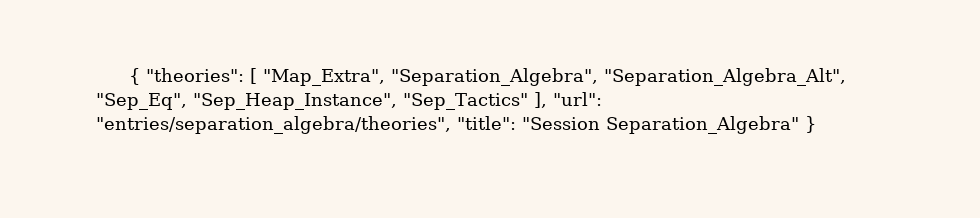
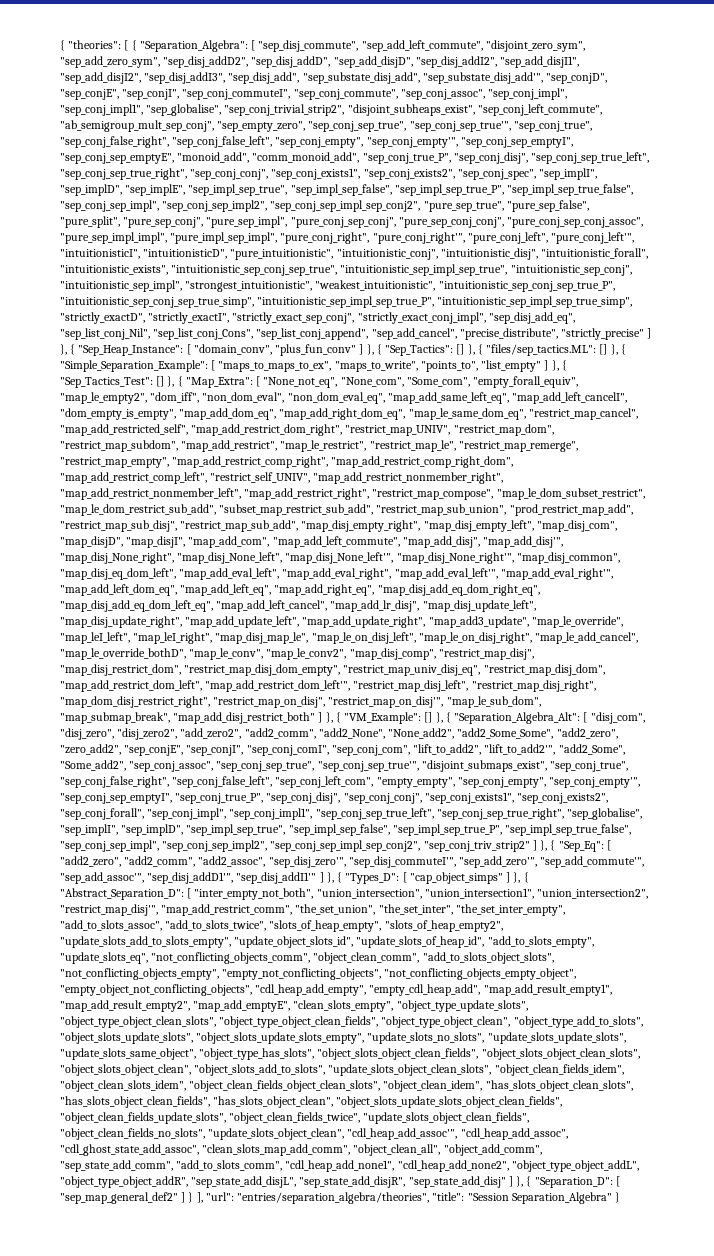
- { "theories": [ "Map_Extra", "Separation_Algebra", "Separation_Algebra_Alt", "Sep_Eq", "Sep_Heap_Instance", "Sep_Tactics" ], "url": "entries/separation_algebra/theories", "title": "Session Separation_Algebra" }
+ { "theories": [ { "Separation_Algebra": [ "sep_disj_commute", "sep_add_left_commute", "disjoint_zero_sym", "sep_add_zero_sym", "sep_disj_addD2", "sep_disj_addD", "sep_add_disjD", "sep_disj_addI2", "sep_add_disjI1", "sep_add_disjI2", "sep_disj_addI3", "sep_disj_add", "sep_substate_disj_add", "sep_substate_disj_add'", "sep_conjD", "sep_conjE", "sep_conjI", "sep_conj_commuteI", "sep_conj_commute", "sep_conj_assoc", "sep_conj_impl", "sep_conj_impl1", "sep_globalise", "sep_conj_trivial_strip2", "disjoint_subheaps_exist", "sep_conj_left_commute", "ab_semigroup_mult_sep_conj", "sep_empty_zero", "sep_conj_sep_true", "sep_conj_sep_true'", "sep_conj_true", "sep_conj_false_right", "sep_conj_false_left", "sep_conj_empty", "sep_conj_empty'", "sep_conj_sep_emptyI", "sep_conj_sep_emptyE", "monoid_add", "comm_monoid_add", "sep_conj_true_P", "sep_conj_disj", "sep_conj_sep_true_left", "sep_conj_sep_true_right", "sep_conj_conj", "sep_conj_exists1", "sep_conj_exists2", "sep_conj_spec", "sep_implI", "sep_implD", "sep_implE", "sep_impl_sep_true", "sep_impl_sep_false", "sep_impl_sep_true_P", "sep_impl_sep_true_false", "sep_conj_sep_impl", "sep_conj_sep_impl2", "sep_conj_sep_impl_sep_conj2", "pure_sep_true", "pure_sep_false", "pure_split", "pure_sep_conj", "pure_sep_impl", "pure_conj_sep_conj", "pure_sep_conj_conj", "pure_conj_sep_conj_assoc", "pure_sep_impl_impl", "pure_impl_sep_impl", "pure_conj_right", "pure_conj_right'", "pure_conj_left", "pure_conj_left'", "intuitionisticI", "intuitionisticD", "pure_intuitionistic", "intuitionistic_conj", "intuitionistic_disj", "intuitionistic_forall", "intuitionistic_exists", "intuitionistic_sep_conj_sep_true", "intuitionistic_sep_impl_sep_true", "intuitionistic_sep_conj", "intuitionistic_sep_impl", "strongest_intuitionistic", "weakest_intuitionistic", "intuitionistic_sep_conj_sep_true_P", "intuitionistic_sep_conj_sep_true_simp", "intuitionistic_sep_impl_sep_true_P", "intuitionistic_sep_impl_sep_true_simp", "strictly_exactD", "strictly_exactI", "strictly_exact_sep_conj", "strictly_exact_conj_impl", "sep_disj_add_eq", "sep_list_conj_Nil", "sep_list_conj_Cons", "sep_list_conj_append", "sep_add_cancel", "precise_distribute", "strictly_precise" ] }, { "Sep_Heap_Instance": [ "domain_conv", "plus_fun_conv" ] }, { "Sep_Tactics": [] }, { "files/sep_tactics.ML": [] }, { "Simple_Separation_Example": [ "maps_to_maps_to_ex", "maps_to_write", "points_to", "list_empty" ] }, { "Sep_Tactics_Test": [] }, { "Map_Extra": [ "None_not_eq", "None_com", "Some_com", "empty_forall_equiv", "map_le_empty2", "dom_iff", "non_dom_eval", "non_dom_eval_eq", "map_add_same_left_eq", "map_add_left_cancelI", "dom_empty_is_empty", "map_add_dom_eq", "map_add_right_dom_eq", "map_le_same_dom_eq", "restrict_map_cancel", "map_add_restricted_self", "map_add_restrict_dom_right", "restrict_map_UNIV", "restrict_map_dom", "restrict_map_subdom", "map_add_restrict", "map_le_restrict", "restrict_map_le", "restrict_map_remerge", "restrict_map_empty", "map_add_restrict_comp_right", "map_add_restrict_comp_right_dom", "map_add_restrict_comp_left", "restrict_self_UNIV", "map_add_restrict_nonmember_right", "map_add_restrict_nonmember_left", "map_add_restrict_right", "restrict_map_compose", "map_le_dom_subset_restrict", "map_le_dom_restrict_sub_add", "subset_map_restrict_sub_add", "restrict_map_sub_union", "prod_restrict_map_add", "restrict_map_sub_disj", "restrict_map_sub_add", "map_disj_empty_right", "map_disj_empty_left", "map_disj_com", "map_disjD", "map_disjI", "map_add_com", "map_add_left_commute", "map_add_disj", "map_add_disj'", "map_disj_None_right", "map_disj_None_left", "map_disj_None_left'", "map_disj_None_right'", "map_disj_common", "map_disj_eq_dom_left", "map_add_eval_left", "map_add_eval_right", "map_add_eval_left'", "map_add_eval_right'", "map_add_left_dom_eq", "map_add_left_eq", "map_add_right_eq", "map_disj_add_eq_dom_right_eq", "map_disj_add_eq_dom_left_eq", "map_add_left_cancel", "map_add_lr_disj", "map_disj_update_left", "map_disj_update_right", "map_add_update_left", "map_add_update_right", "map_add3_update", "map_le_override", "map_leI_left", "map_leI_right", "map_disj_map_le", "map_le_on_disj_left", "map_le_on_disj_right", "map_le_add_cancel", "map_le_override_bothD", "map_le_conv", "map_le_conv2", "map_disj_comp", "restrict_map_disj", "map_disj_restrict_dom", "restrict_map_disj_dom_empty", "restrict_map_univ_disj_eq", "restrict_map_disj_dom", "map_add_restrict_dom_left", "map_add_restrict_dom_left'", "restrict_map_disj_left", "restrict_map_disj_right", "map_dom_disj_restrict_right", "restrict_map_on_disj", "restrict_map_on_disj'", "map_le_sub_dom", "map_submap_break", "map_add_disj_restrict_both" ] }, { "VM_Example": [] }, { "Separation_Algebra_Alt": [ "disj_com", "disj_zero", "disj_zero2", "add_zero2", "add2_comm", "add2_None", "None_add2", "add2_Some_Some", "add2_zero", "zero_add2", "sep_conjE", "sep_conjI", "sep_conj_comI", "sep_conj_com", "lift_to_add2", "lift_to_add2'", "add2_Some", "Some_add2", "sep_conj_assoc", "sep_conj_sep_true", "sep_conj_sep_true'", "disjoint_submaps_exist", "sep_conj_true", "sep_conj_false_right", "sep_conj_false_left", "sep_conj_left_com", "empty_empty", "sep_conj_empty", "sep_conj_empty'", "sep_conj_sep_emptyI", "sep_conj_true_P", "sep_conj_disj", "sep_conj_conj", "sep_conj_exists1", "sep_conj_exists2", "sep_conj_forall", "sep_conj_impl", "sep_conj_impl1", "sep_conj_sep_true_left", "sep_conj_sep_true_right", "sep_globalise", "sep_implI", "sep_implD", "sep_impl_sep_true", "sep_impl_sep_false", "sep_impl_sep_true_P", "sep_impl_sep_true_false", "sep_conj_sep_impl", "sep_conj_sep_impl2", "sep_conj_sep_impl_sep_conj2", "sep_conj_triv_strip2" ] }, { "Sep_Eq": [ "add2_zero", "add2_comm", "add2_assoc", "sep_disj_zero'", "sep_disj_commuteI'", "sep_add_zero'", "sep_add_commute'", "sep_add_assoc'", "sep_disj_addD1'", "sep_disj_addI1'" ] }, { "Types_D": [ "cap_object_simps" ] }, { "Abstract_Separation_D": [ "inter_empty_not_both", "union_intersection", "union_intersection1", "union_intersection2", "restrict_map_disj'", "map_add_restrict_comm", "the_set_union", "the_set_inter", "the_set_inter_empty", "add_to_slots_assoc", "add_to_slots_twice", "slots_of_heap_empty", "slots_of_heap_empty2", "update_slots_add_to_slots_empty", "update_object_slots_id", "update_slots_of_heap_id", "add_to_slots_empty", "update_slots_eq", "not_conflicting_objects_comm", "object_clean_comm", "add_to_slots_object_slots", "not_conflicting_objects_empty", "empty_not_conflicting_objects", "not_conflicting_objects_empty_object", "empty_object_not_conflicting_objects", "cdl_heap_add_empty", "empty_cdl_heap_add", "map_add_result_empty1", "map_add_result_empty2", "map_add_emptyE", "clean_slots_empty", "object_type_update_slots", "object_type_object_clean_slots", "object_type_object_clean_fields", "object_type_object_clean", "object_type_add_to_slots", "object_slots_update_slots", "object_slots_update_slots_empty", "update_slots_no_slots", "update_slots_update_slots", "update_slots_same_object", "object_type_has_slots", "object_slots_object_clean_fields", "object_slots_object_clean_slots", "object_slots_object_clean", "object_slots_add_to_slots", "update_slots_object_clean_slots", "object_clean_fields_idem", "object_clean_slots_idem", "object_clean_fields_object_clean_slots", "object_clean_idem", "has_slots_object_clean_slots", "has_slots_object_clean_fields", "has_slots_object_clean", "object_slots_update_slots_object_clean_fields", "object_clean_fields_update_slots", "object_clean_fields_twice", "update_slots_object_clean_fields", "object_clean_fields_no_slots", "update_slots_object_clean", "cdl_heap_add_assoc'", "cdl_heap_add_assoc", "cdl_ghost_state_add_assoc", "clean_slots_map_add_comm", "object_clean_all", "object_add_comm", "sep_state_add_comm", "add_to_slots_comm", "cdl_heap_add_none1", "cdl_heap_add_none2", "object_type_object_addL", "object_type_object_addR", "sep_state_add_disjL", "sep_state_add_disjR", "sep_state_add_disj" ] }, { "Separation_D": [ "sep_map_general_def2" ] } ], "url": "entries/separation_algebra/theories", "title": "Session Separation_Algebra" }

